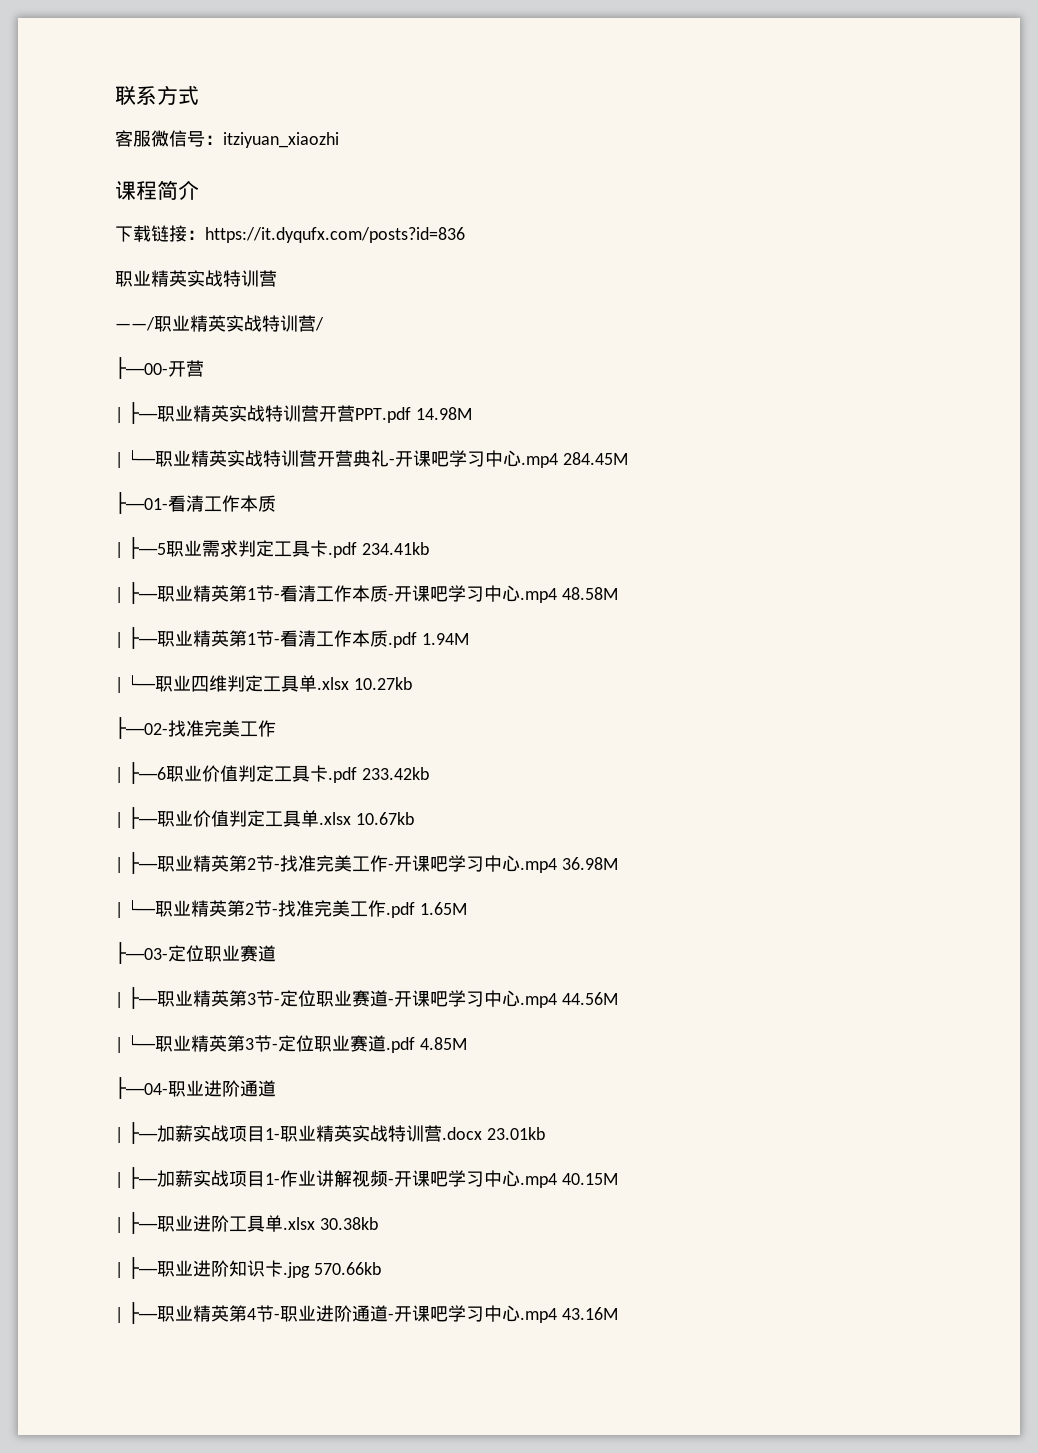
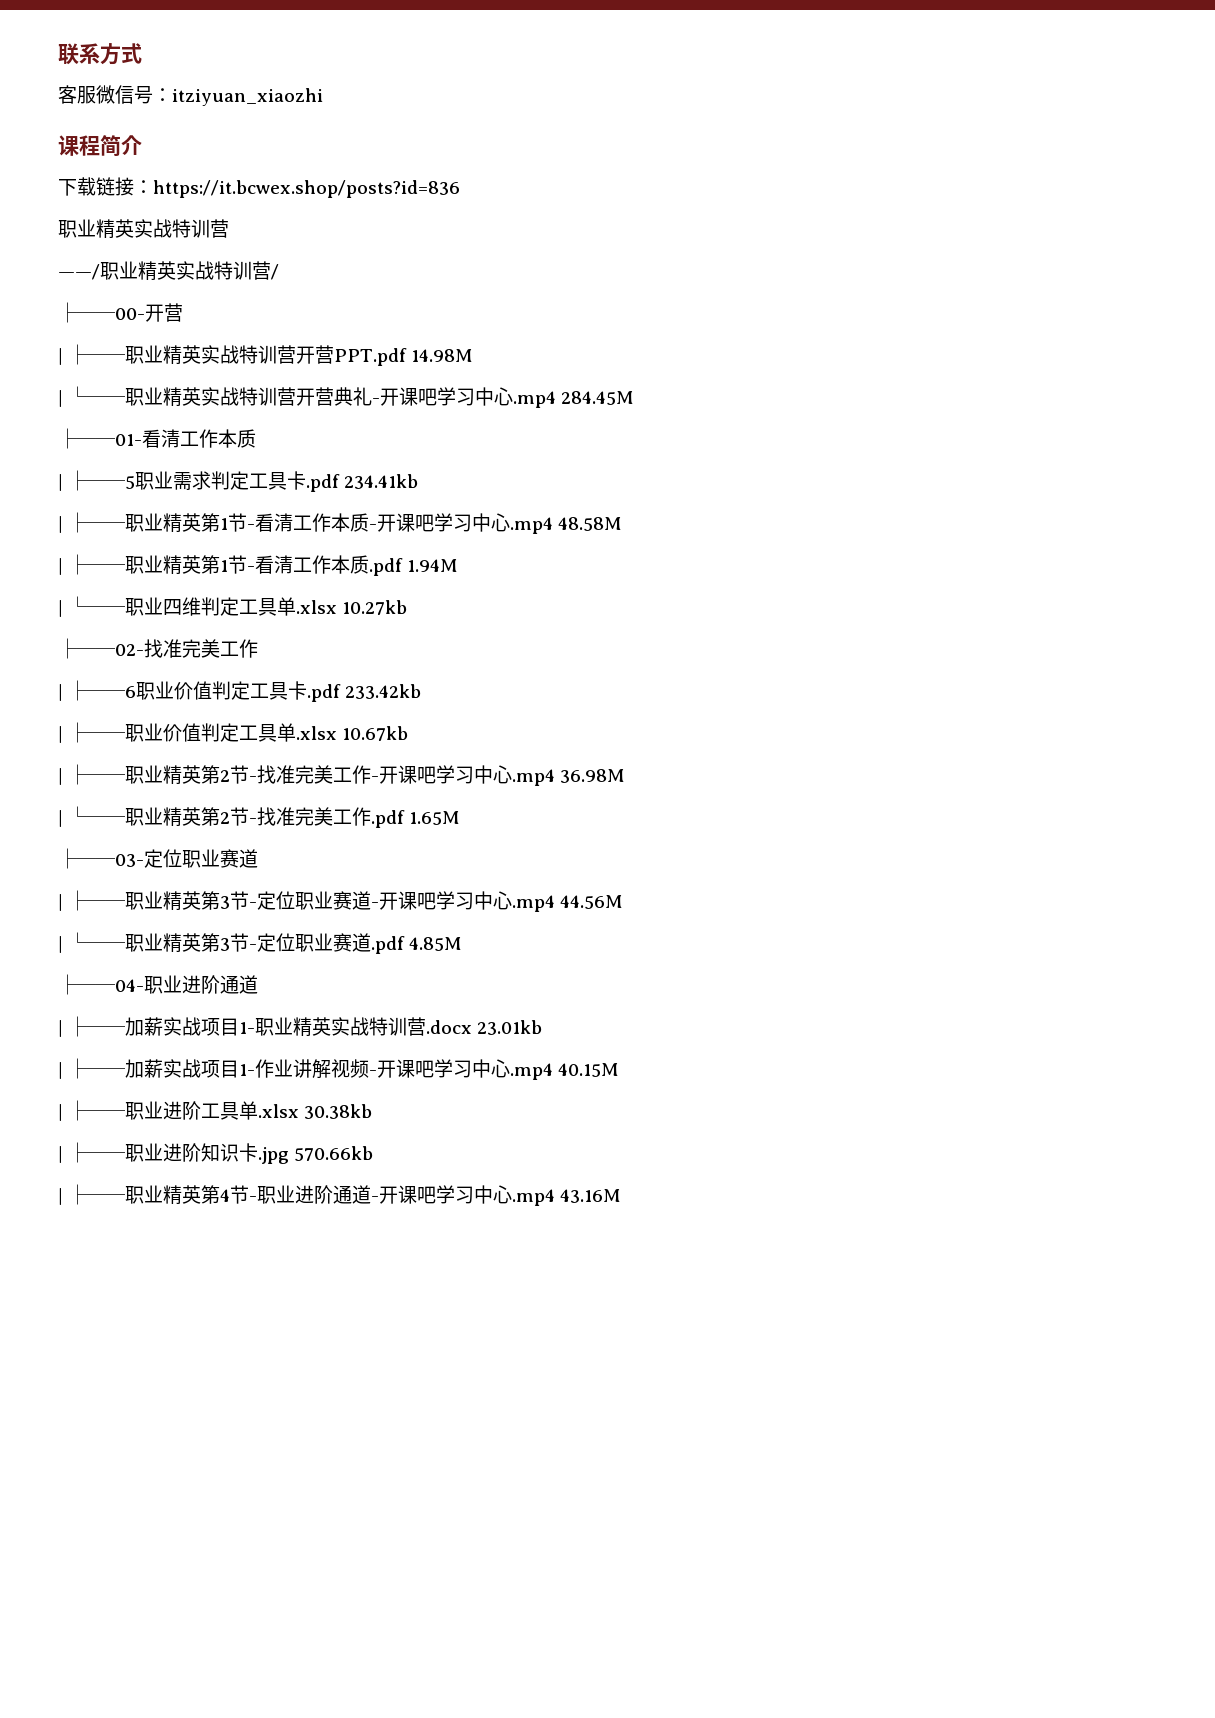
- 下载链接：https://it.dyqufx.com/posts?id=836
+ 下载链接：https://it.bcwex.shop/posts?id=836

